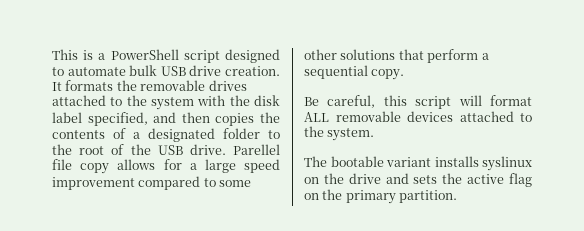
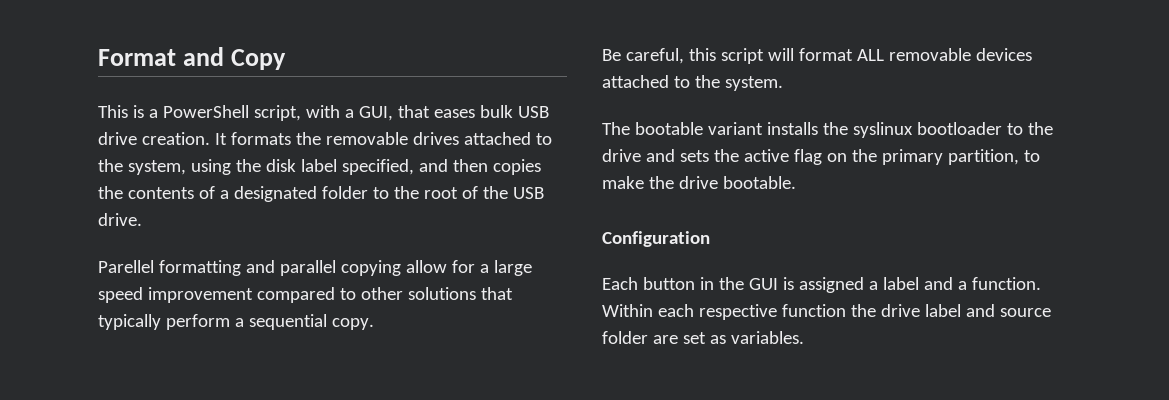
+ Format and Copy
- This is a PowerShell script designed to automate bulk USB drive creation.
+ This is a PowerShell script, with a GUI, that eases bulk USB drive creation.
- It formats the removable drives attached to the system with the disk label specified, and then copies the contents of a designated folder to the root of the USB drive. Parellel file copy allows for a large speed improvement compared to some other solutions that perform a sequential copy.
+ It formats the removable drives attached to the system, using the disk label specified, and then copies the contents of a designated folder to the root of the USB drive.
+ Parellel formatting and parallel copying allow for a large speed improvement compared to other solutions that typically perform a sequential copy.
- The bootable variant installs syslinux on the drive and sets the active flag on the primary partition.
+ The bootable variant installs the syslinux bootloader to the drive and sets the active flag on the primary partition, to make the drive bootable.
+ Configuration
+ Each button in the GUI is assigned a label and a function. Within each respective function the drive label and source folder are set as variables.

